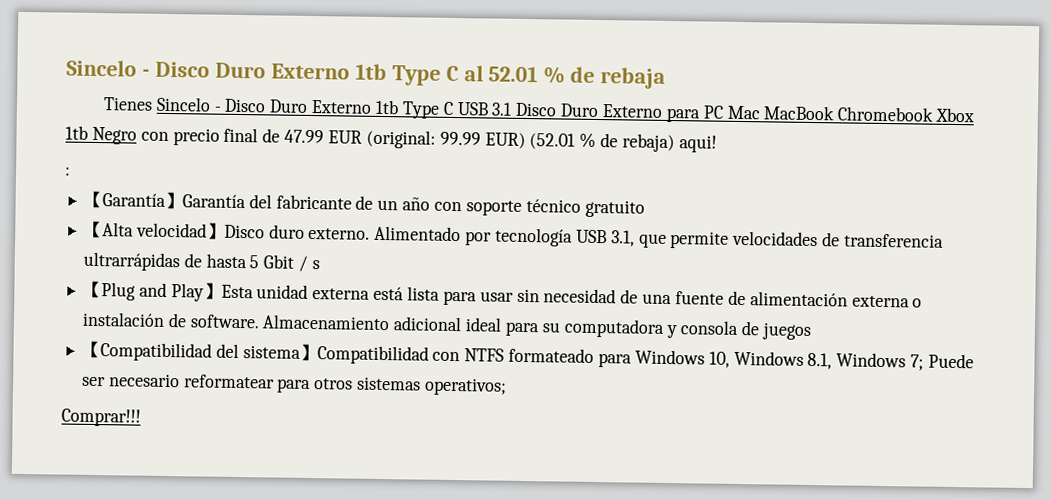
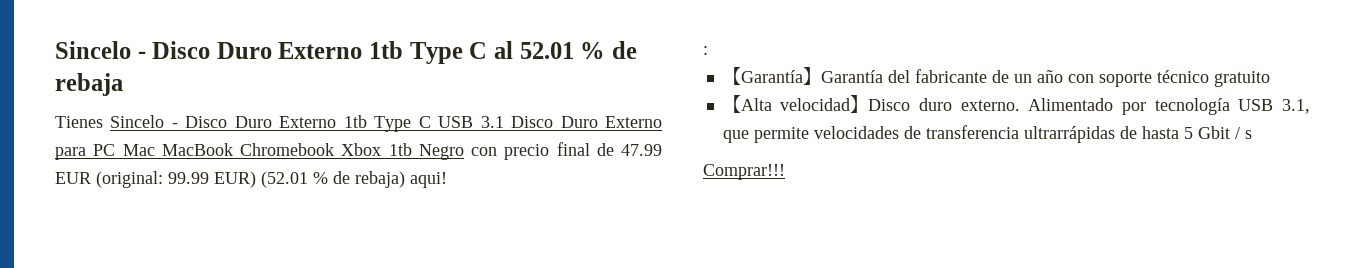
- 【Plug and Play】Esta unidad externa está lista para usar sin necesidad de una fuente de alimentación externa o instalación de software. Almacenamiento adicional ideal para su computadora y consola de juegos
- 【Compatibilidad del sistema】Compatibilidad con NTFS formateado para Windows 10, Windows 8.1, Windows 7; Puede ser necesario reformatear para otros sistemas operativos;

